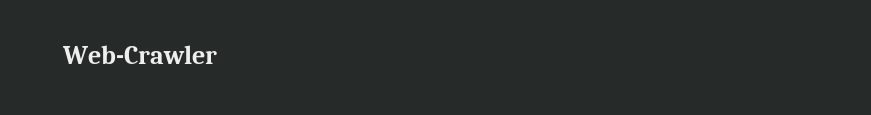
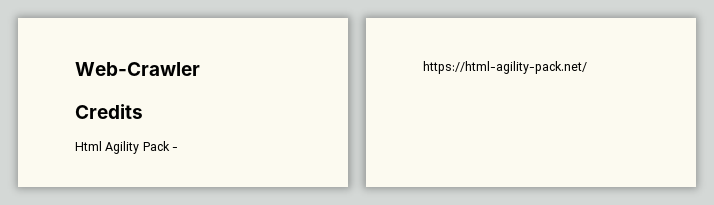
+ Credits
+ Html Agility Pack - https://html-agility-pack.net/

